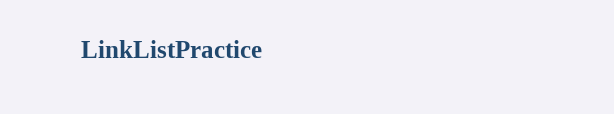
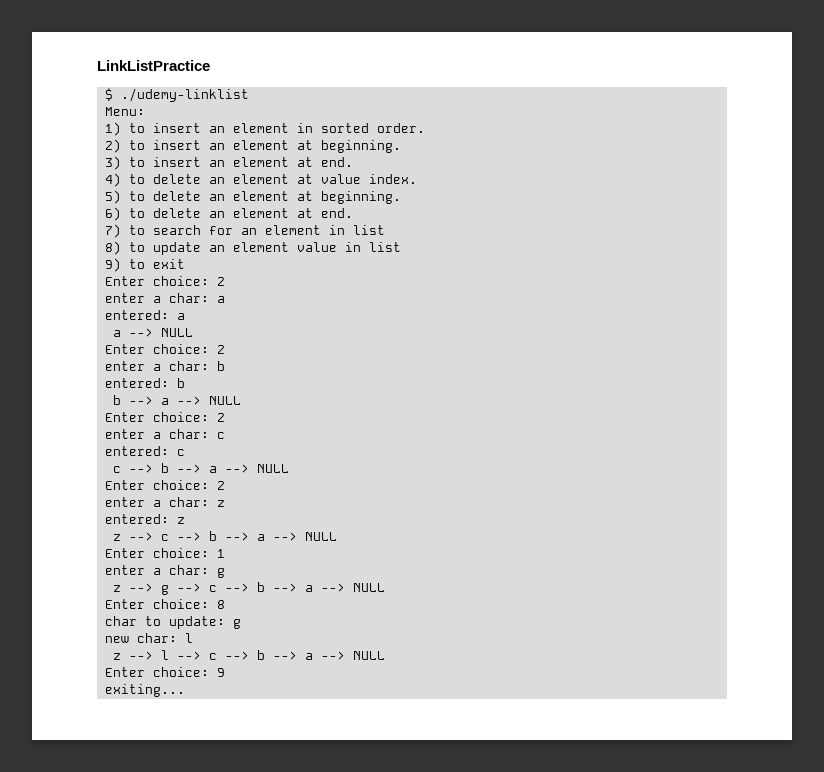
+ $ ./udemy-linklist
+ Menu:
+ 1) to insert an element in sorted order.
+ 2) to insert an element at beginning.
+ 3) to insert an element at end.
+ 4) to delete an element at value index.
+ 5) to delete an element at beginning.
+ 6) to delete an element at end.
+ 7) to search for an element in list
+ 8) to update an element value in list
+ 9) to exit
+ Enter choice: 2
+ enter a char: a
+ entered: a
+ a --> NULL
+ Enter choice: 2
+ enter a char: b
+ entered: b
+ b --> a --> NULL
+ Enter choice: 2
+ enter a char: c
+ entered: c
+ c --> b --> a --> NULL
+ Enter choice: 2
+ enter a char: z
+ entered: z
+ z --> c --> b --> a --> NULL
+ Enter choice: 1
+ enter a char: g
+ z --> g --> c --> b --> a --> NULL
+ Enter choice: 8
+ char to update: g
+ new char: l
+ z --> l --> c --> b --> a --> NULL
+ Enter choice: 9
+ exiting...

